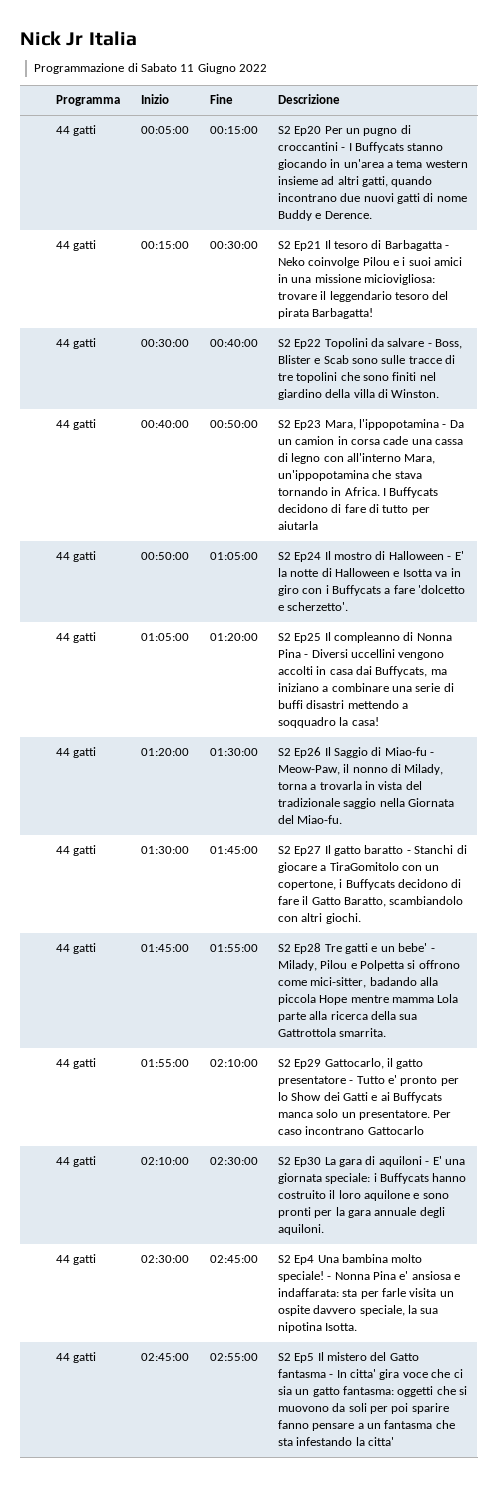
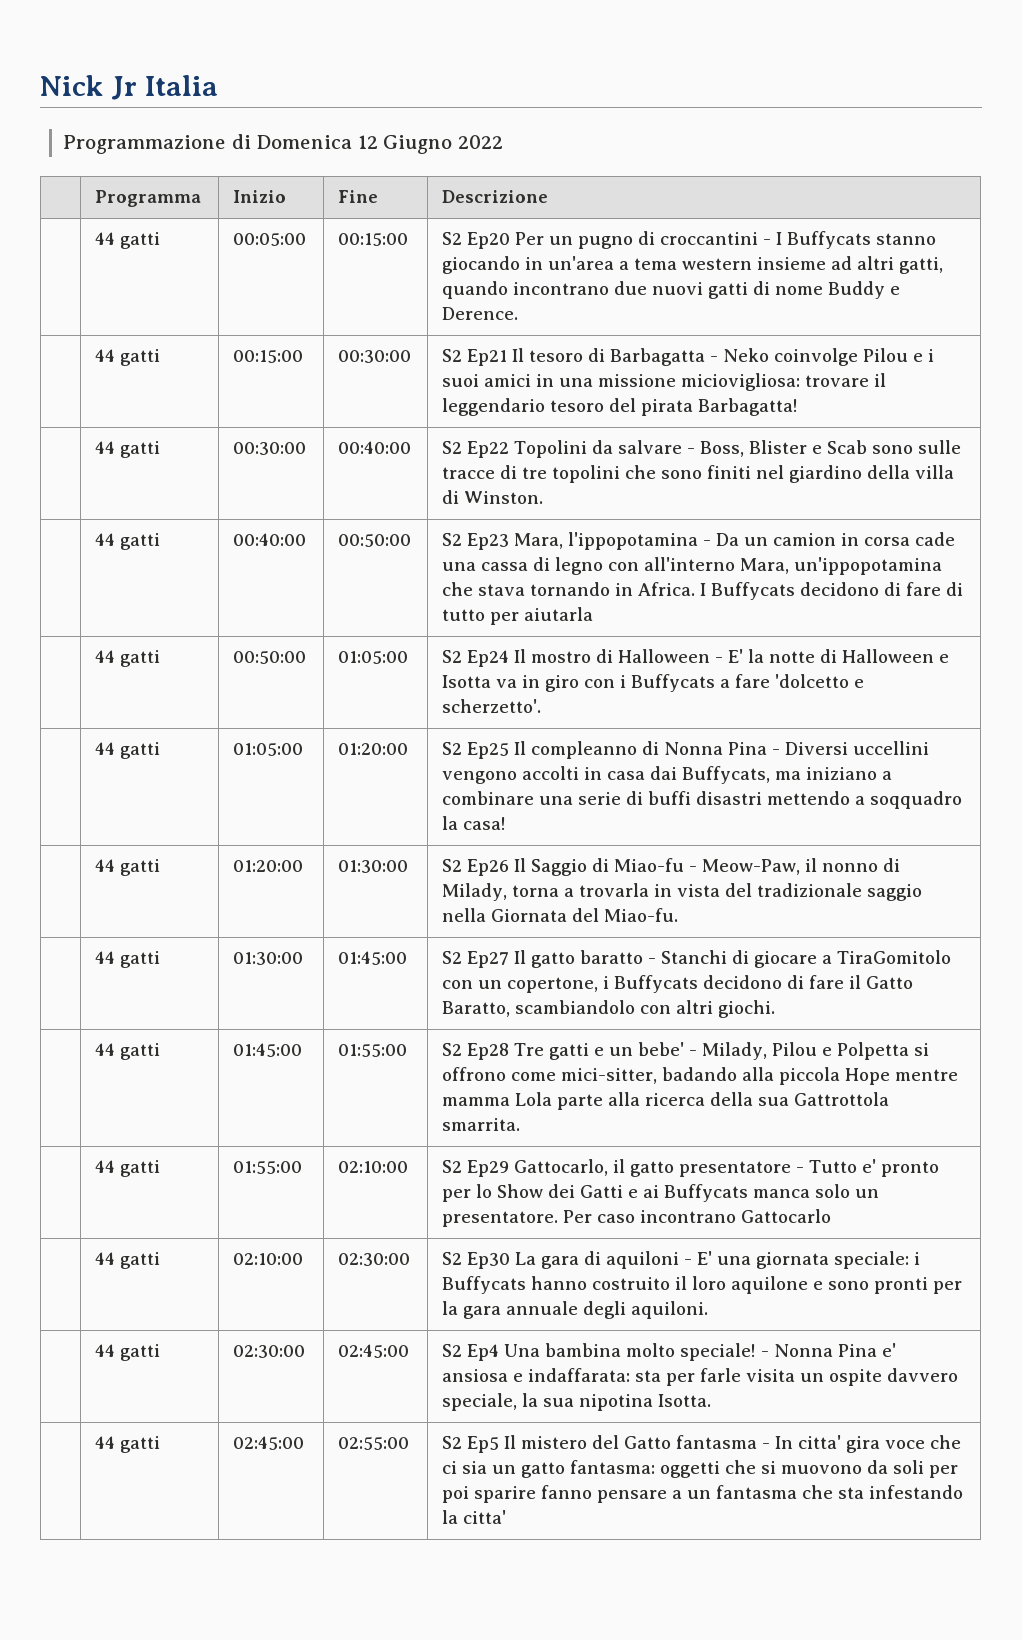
- Programmazione di Sabato 11 Giugno 2022
+ Programmazione di Domenica 12 Giugno 2022

